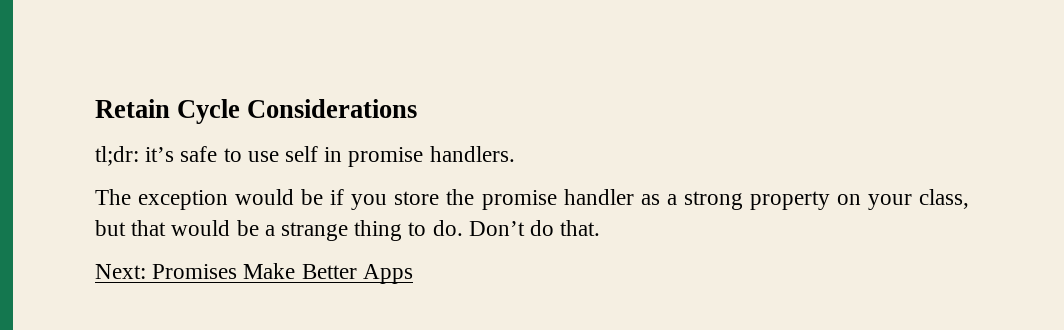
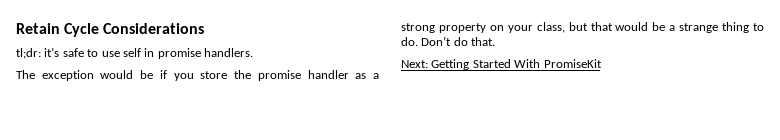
- Next: Promises Make Better Apps
+ Next: Getting Started With PromiseKit

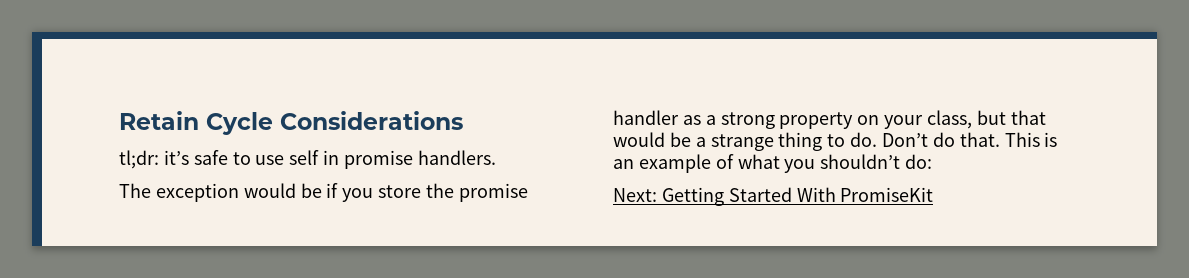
+ This is an example of what you shouldn’t do:

